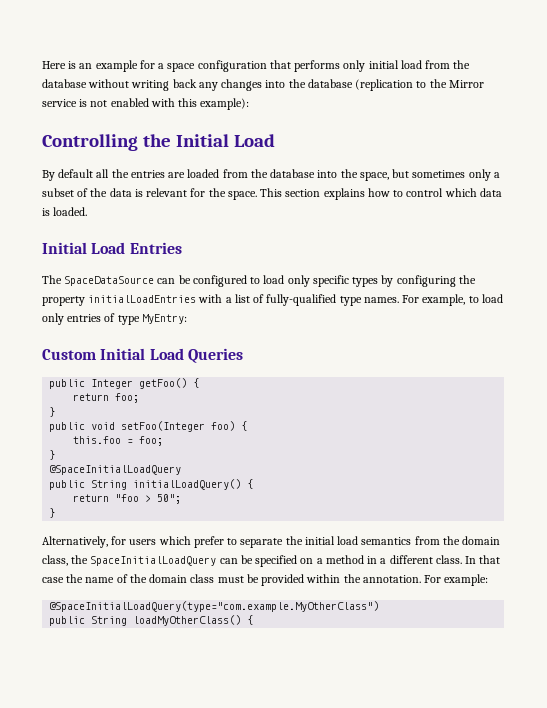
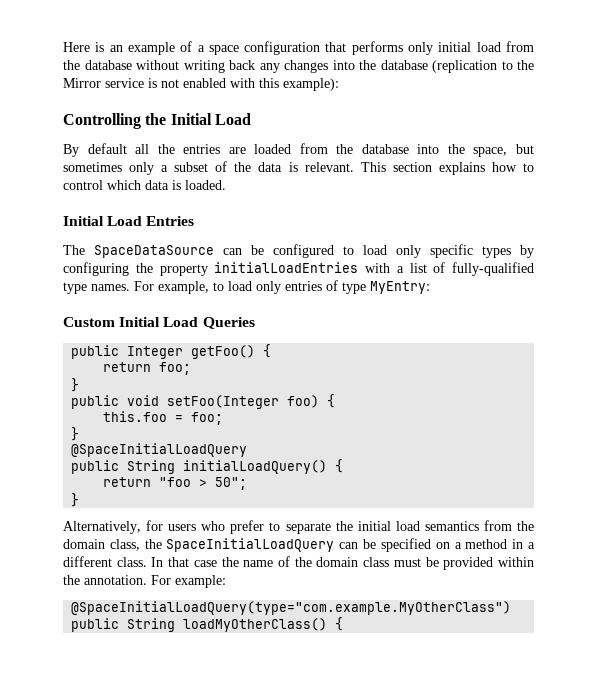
- Here is an example for a space configuration that performs only initial load from the database without writing back any changes into the database (replication to the Mirror service is not enabled with this example):
+ Here is an example of a space configuration that performs only initial load from the database without writing back any changes into the database (replication to the Mirror service is not enabled with this example):
- By default all the entries are loaded from the database into the space, but sometimes only a subset of the data is relevant for the space.
+ By default all the entries are loaded from the database into the space, but sometimes only a subset of the data is relevant.
- Alternatively, for users which prefer to separate the initial load semantics from the domain class, the SpaceInitialLoadQuery can be specified on a method in a different class.
+ Alternatively, for users who prefer to separate the initial load semantics from the domain class, the SpaceInitialLoadQuery can be specified on a method in a different class.

